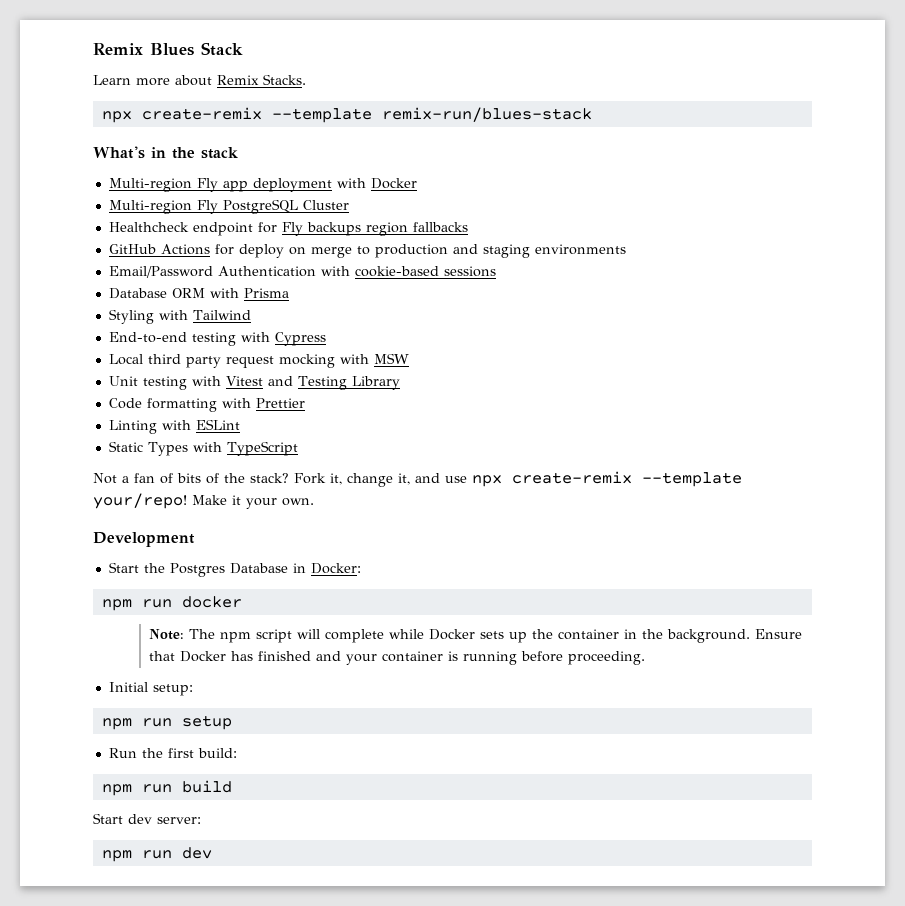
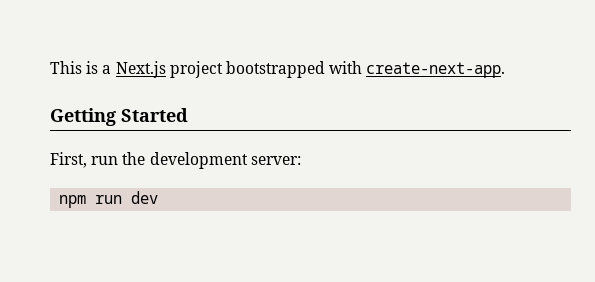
- Remix Blues Stack
- Learn more about Remix Stacks.
- npx create-remix --template remix-run/blues-stack
- What's in the stack
- Multi-region Fly app deployment with Docker
- Multi-region Fly PostgreSQL Cluster
- Healthcheck endpoint for Fly backups region fallbacks
- GitHub Actions for deploy on merge to production and staging environments
- Email/Password Authentication with cookie-based sessions
- Database ORM with Prisma
- Styling with Tailwind
- End-to-end testing with Cypress
- Local third party request mocking with MSW
- Unit testing with Vitest and Testing Library
- Code formatting with Prettier
- Linting with ESLint
- Static Types with TypeScript
- Not a fan of bits of the stack? Fork it, change it, and use npx create-remix --template your/repo! Make it your own.
- Development
- Start the Postgres Database in Docker:
- npm run docker
- Note: The npm script will complete while Docker sets up the container in the background. Ensure that Docker has finished and your container is running before proceeding.
- Initial setup:
- npm run setup
- Run the first build:
- npm run build
- Start dev server:
+ This is a Next.js project bootstrapped with create-next-app.
+ Getting Started
+ First, run the development server:

